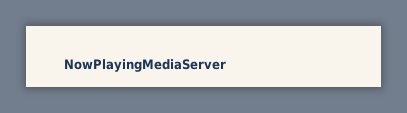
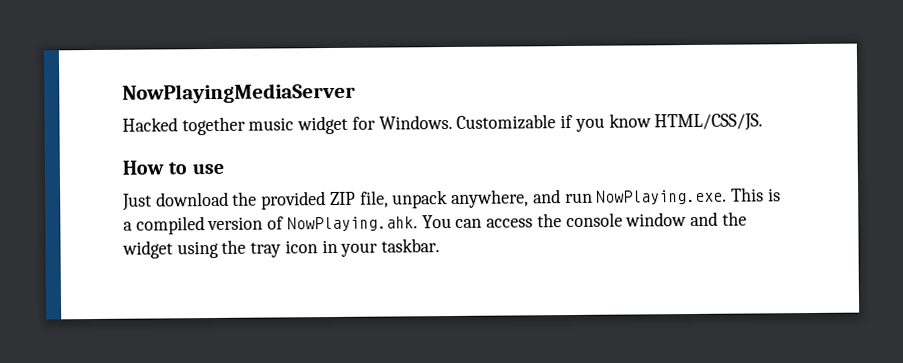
+ Hacked together music widget for Windows. Customizable if you know HTML/CSS/JS.
+ How to use
+ Just download the provided ZIP file, unpack anywhere, and run NowPlaying.exe. This is a compiled version of NowPlaying.ahk. You can access the console window and the widget using the tray icon in your taskbar.

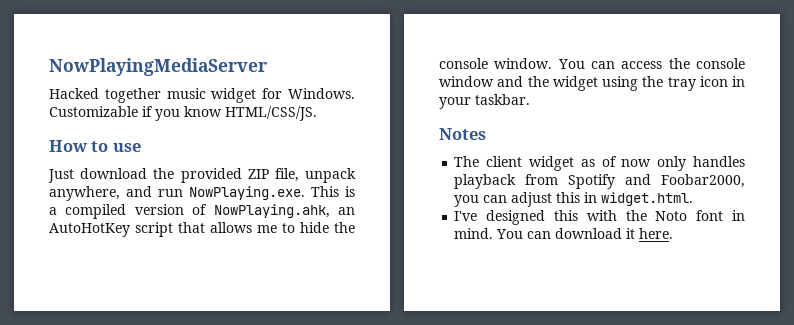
- Just download the provided ZIP file, unpack anywhere, and run NowPlaying.exe. This is a compiled version of NowPlaying.ahk. You can access the console window and the widget using the tray icon in your taskbar.
+ Just download the provided ZIP file, unpack anywhere, and run NowPlaying.exe. This is a compiled version of NowPlaying.ahk, an AutoHotKey script that allows me to hide the console window. You can access the console window and the widget using the tray icon in your taskbar.
+ Notes
+ The client widget as of now only handles playback from Spotify and Foobar2000, you can adjust this in widget.html.
+ I've designed this with the Noto font in mind. You can download it here.

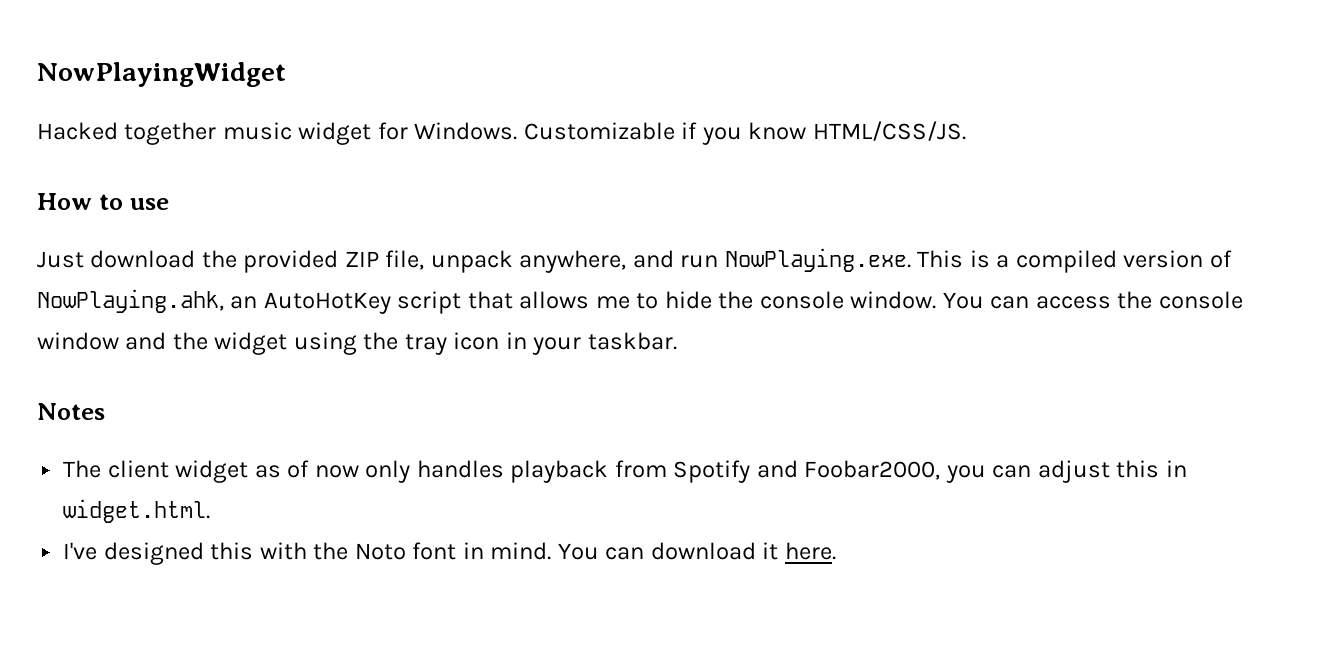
- NowPlayingMediaServer
+ NowPlayingWidget

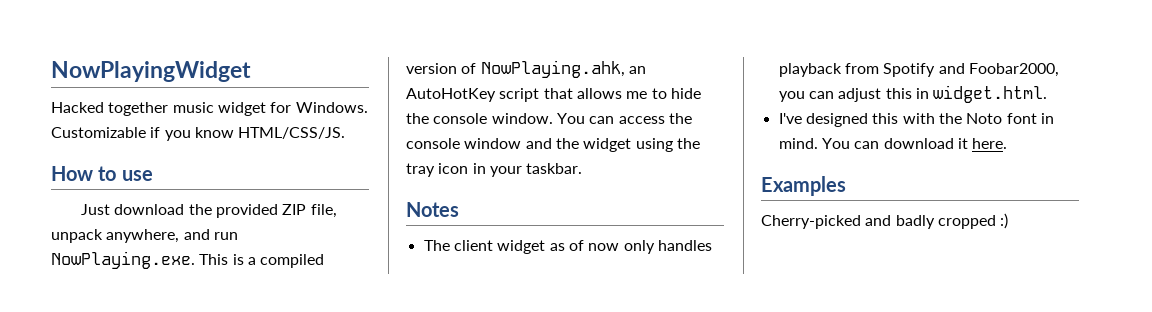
+ Examples
+ Cherry-picked and badly cropped :)

